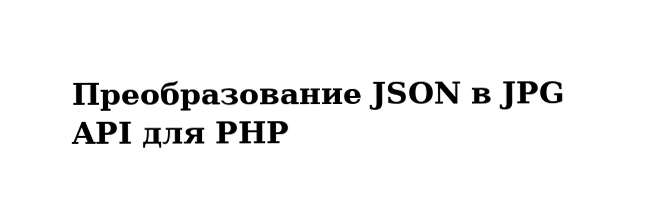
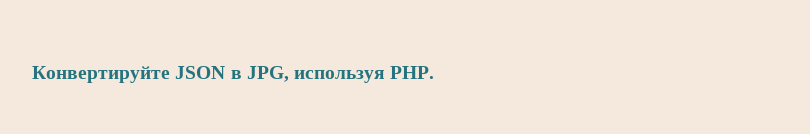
- Преобразование JSON в JPG API для PHP
+ Конвертируйте JSON в JPG, используя PHP.

